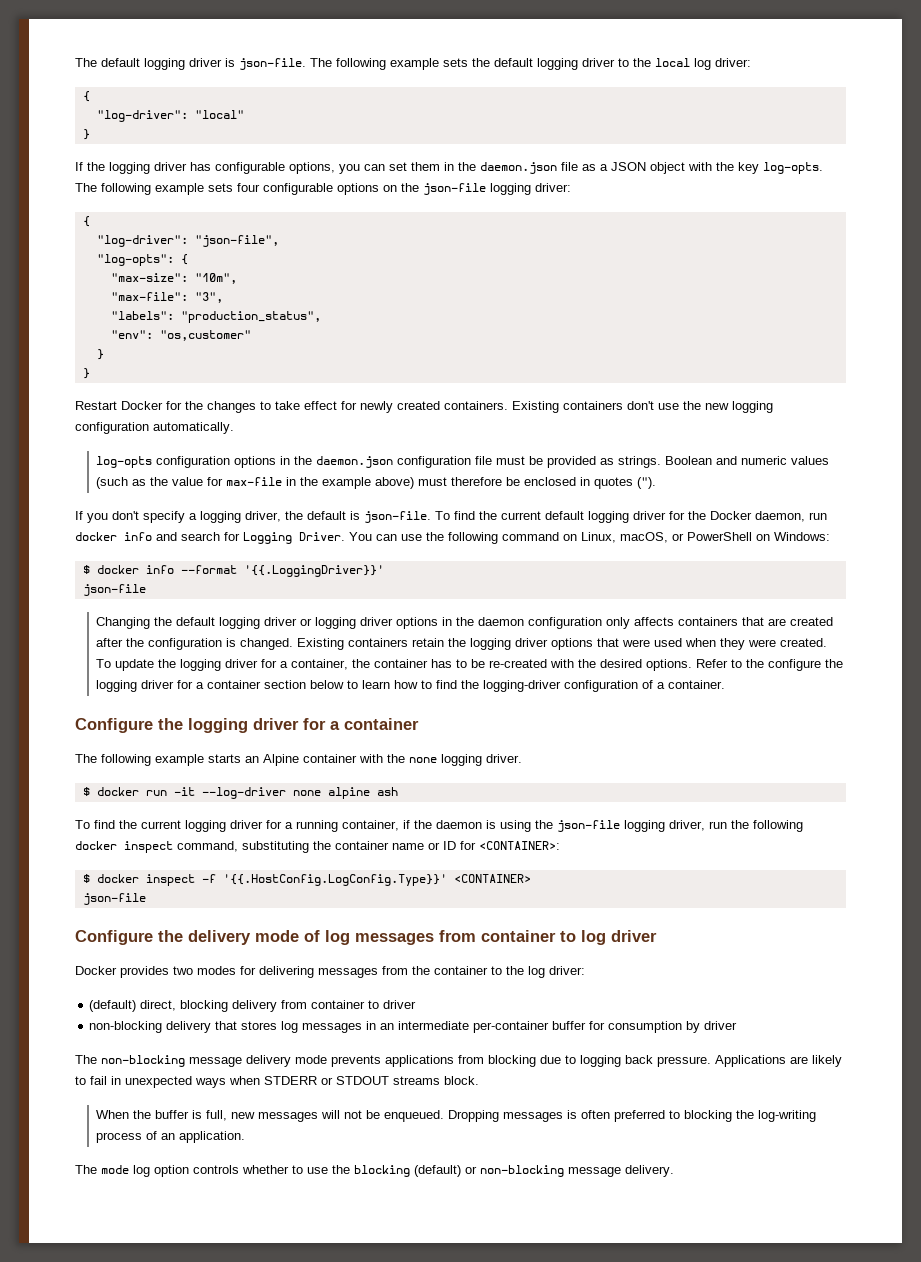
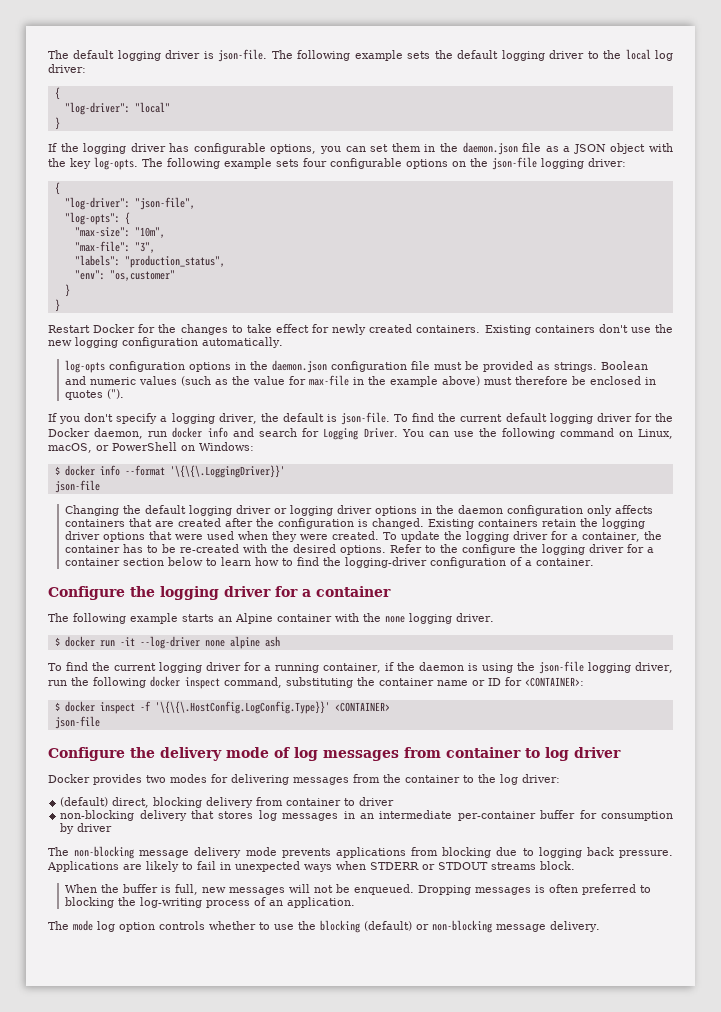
- $ docker info --format '{{.LoggingDriver}}'
+ $ docker info --format '\{\{\.LoggingDriver}}'
- $ docker inspect -f '{{.HostConfig.LogConfig.Type}}' <CONTAINER>
+ $ docker inspect -f '\{\{\.HostConfig.LogConfig.Type}}' <CONTAINER>

